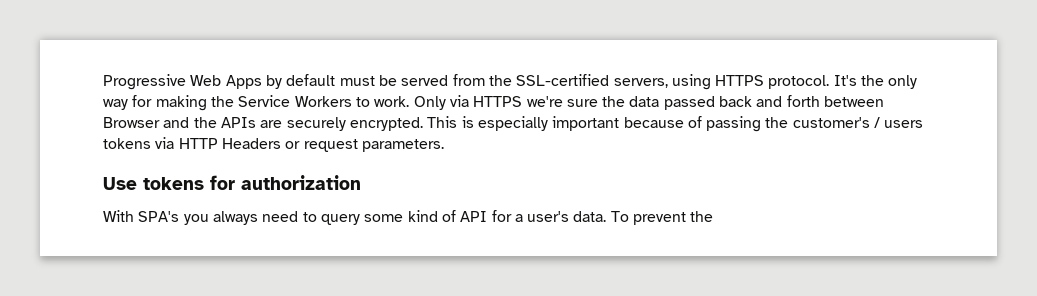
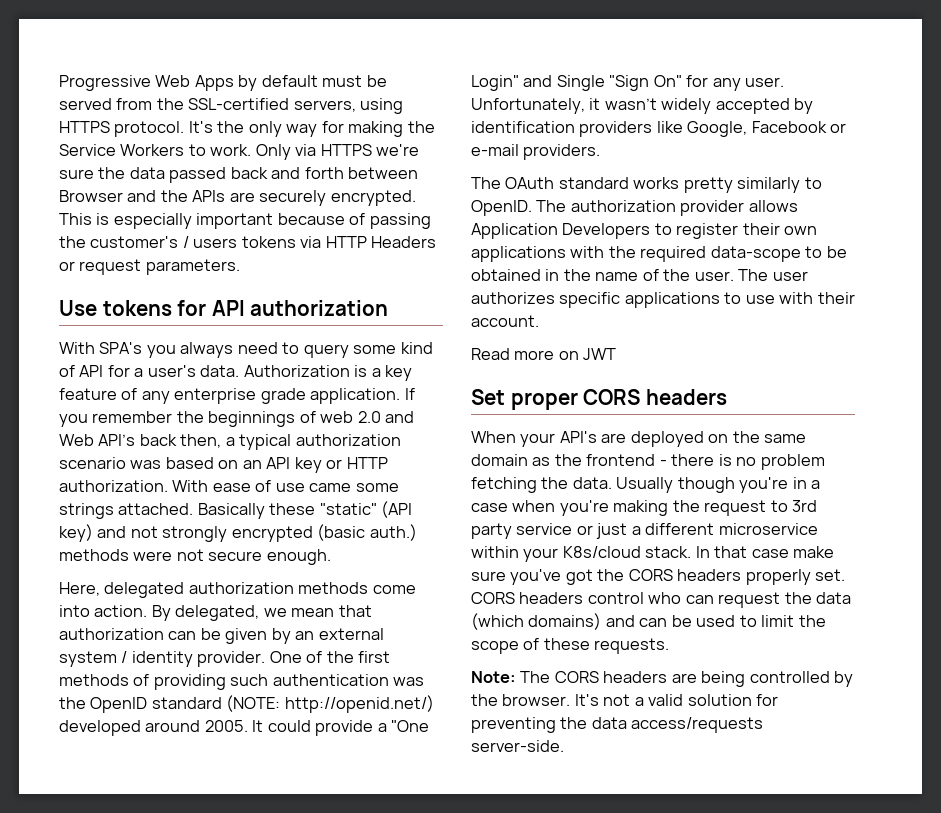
- Use tokens for authorization
+ Use tokens for API authorization
- To prevent the
+ Authorization is a key feature of any enterprise grade application. If you remember the beginnings of web 2.0 and Web API’s back then, a typical authorization scenario was based on an API key or HTTP authorization. With ease of use came some strings attached. Basically these "static" (API key) and not strongly encrypted (basic auth.) methods were not secure enough.
+ Here, delegated authorization methods come into action. By delegated, we mean that authorization can be given by an external system / identity provider. One of the first methods of providing such authentication was the OpenID standard (NOTE: http://openid.net/) developed around 2005. It could provide a "One Login" and Single "Sign On" for any user. Unfortunately, it wasn’t widely accepted by identification providers like Google, Facebook or e-mail providers.
+ The OAuth standard works pretty similarly to OpenID. The authorization provider allows Application Developers to register their own applications with the required data-scope to be obtained in the name of the user. The user authorizes specific applications to use with their account.
+ Read more on JWT
+ Set proper CORS headers
+ When your API's are deployed on the same domain as the frontend - there is no problem fetching the data. Usually though you're in a case when you're making the request to 3rd party service or just a different microservice within your K8s/cloud stack. In that case make sure you've got the CORS headers properly set. CORS headers control who can request the data (which domains) and can be used to limit the scope of these requests.
+ Note: The CORS headers are being controlled by the browser. It's not a valid solution for preventing the data access/requests server-side.

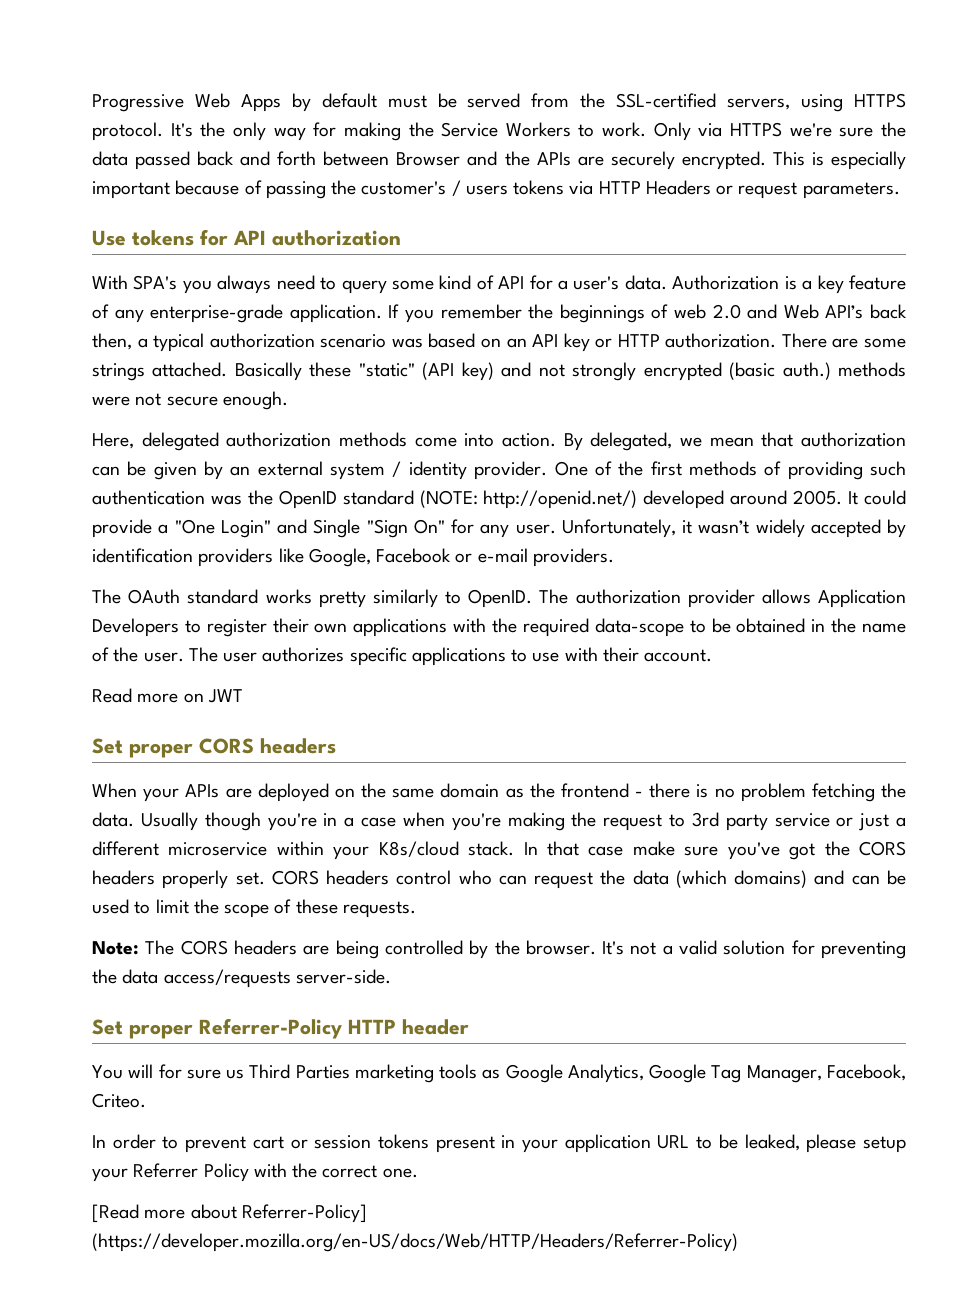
- Authorization is a key feature of any enterprise grade application.
+ Authorization is a key feature of any enterprise-grade application.
- With ease of use came some strings attached.
+ There are some strings attached.
- When your API's are deployed on the same domain as the frontend - there is no problem fetching the data.
+ When your APIs are deployed on the same domain as the frontend - there is no problem fetching the data.
+ Set proper Referrer-Policy HTTP header
+ You will for sure us Third Parties marketing tools as Google Analytics, Google Tag Manager, Facebook, Criteo.
+ In order to prevent cart or session tokens present in your application URL to be leaked, please setup your Referrer Policy with the correct one.
+ [Read more about Referrer-Policy] (https://developer.mozilla.org/en-US/docs/Web/HTTP/Headers/Referrer-Policy)

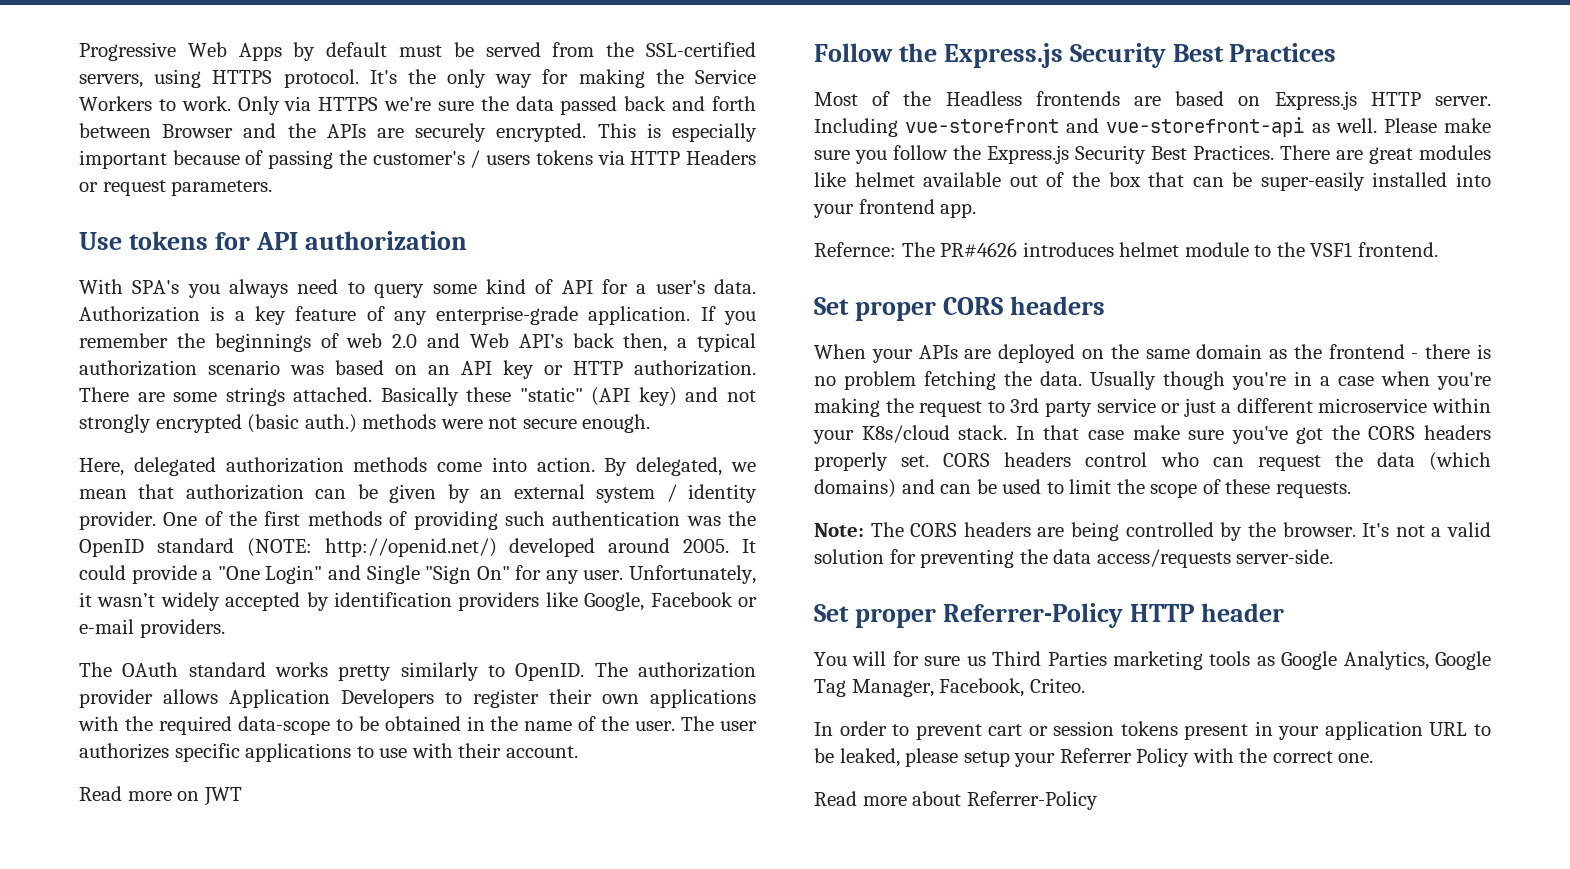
+ Follow the Express.js Security Best Practices
+ Most of the Headless frontends are based on Express.js HTTP server. Including vue-storefront and vue-storefront-api as well. Please make sure you follow the Express.js Security Best Practices. There are great modules like helmet available out of the box that can be super-easily installed into your frontend app.
+ Refernce: The PR#4626 introduces helmet module to the VSF1 frontend.
- [Read more about Referrer-Policy] (https://developer.mozilla.org/en-US/docs/Web/HTTP/Headers/Referrer-Policy)
+ Read more about Referrer-Policy

